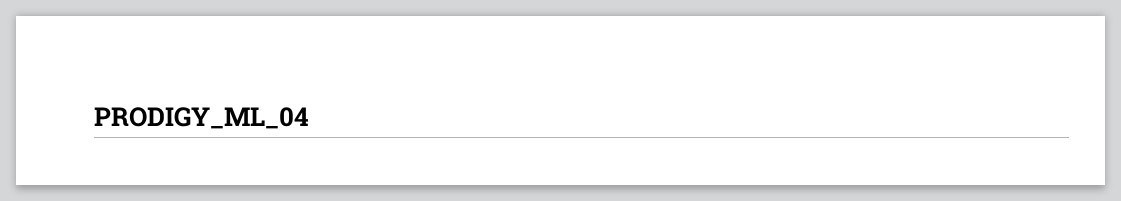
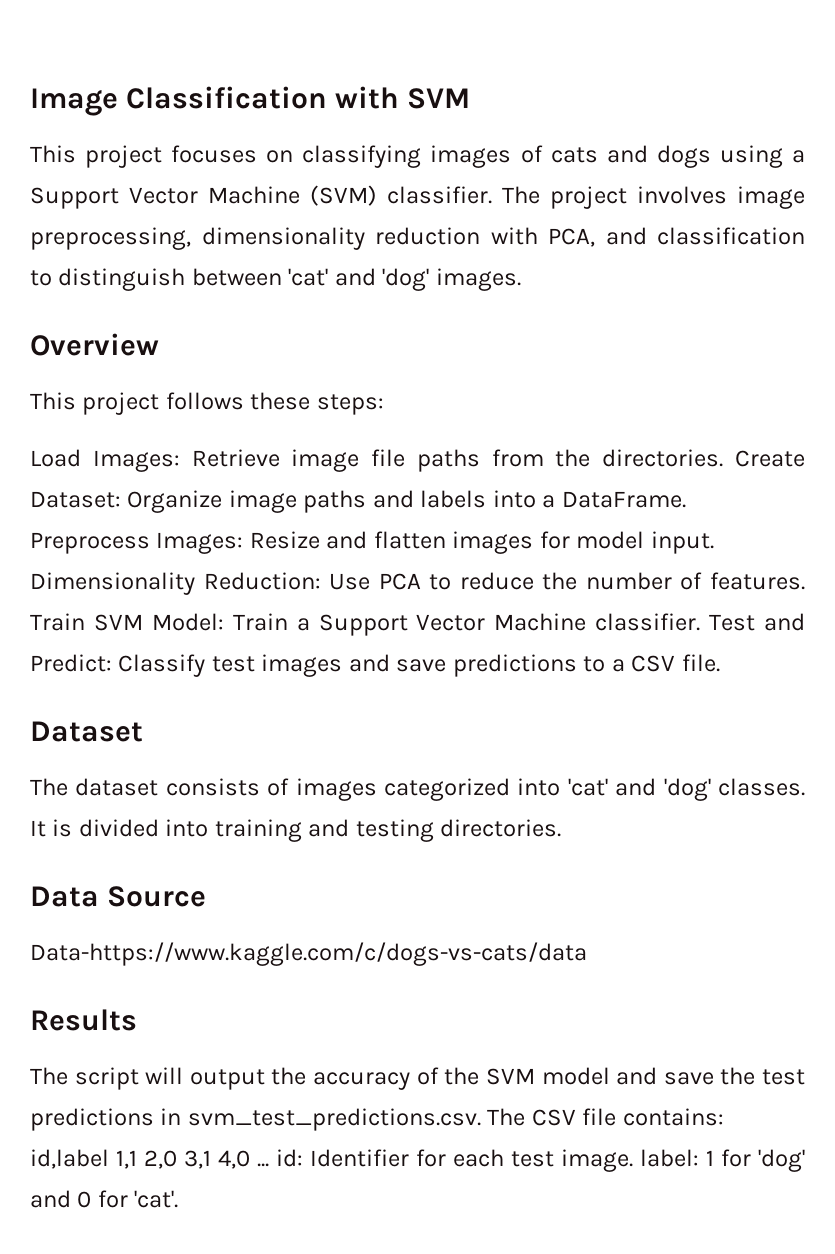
- PRODIGY_ML_04
+ Image Classification with SVM
+ This project focuses on classifying images of cats and dogs using a Support Vector Machine (SVM) classifier. The project involves image preprocessing, dimensionality reduction with PCA, and classification to distinguish between 'cat' and 'dog' images.
+ Overview
+ This project follows these steps:
+ Load Images: Retrieve image file paths from the directories. Create Dataset: Organize image paths and labels into a DataFrame. Preprocess Images: Resize and flatten images for model input. Dimensionality Reduction: Use PCA to reduce the number of features. Train SVM Model: Train a Support Vector Machine classifier. Test and Predict: Classify test images and save predictions to a CSV file.
+ Dataset
+ The dataset consists of images categorized into 'cat' and 'dog' classes. It is divided into training and testing directories.
+ Data Source
+ Data-https://www.kaggle.com/c/dogs-vs-cats/data
+ Results
+ The script will output the accuracy of the SVM model and save the test predictions in svm_test_predictions.csv. The CSV file contains: id,label 1,1 2,0 3,1 4,0 ... id: Identifier for each test image. label: 1 for 'dog' and 0 for 'cat'.

